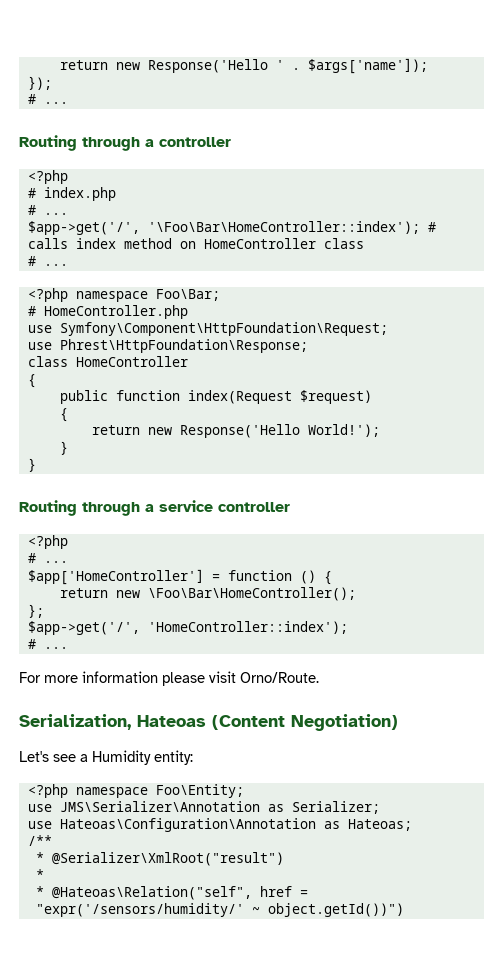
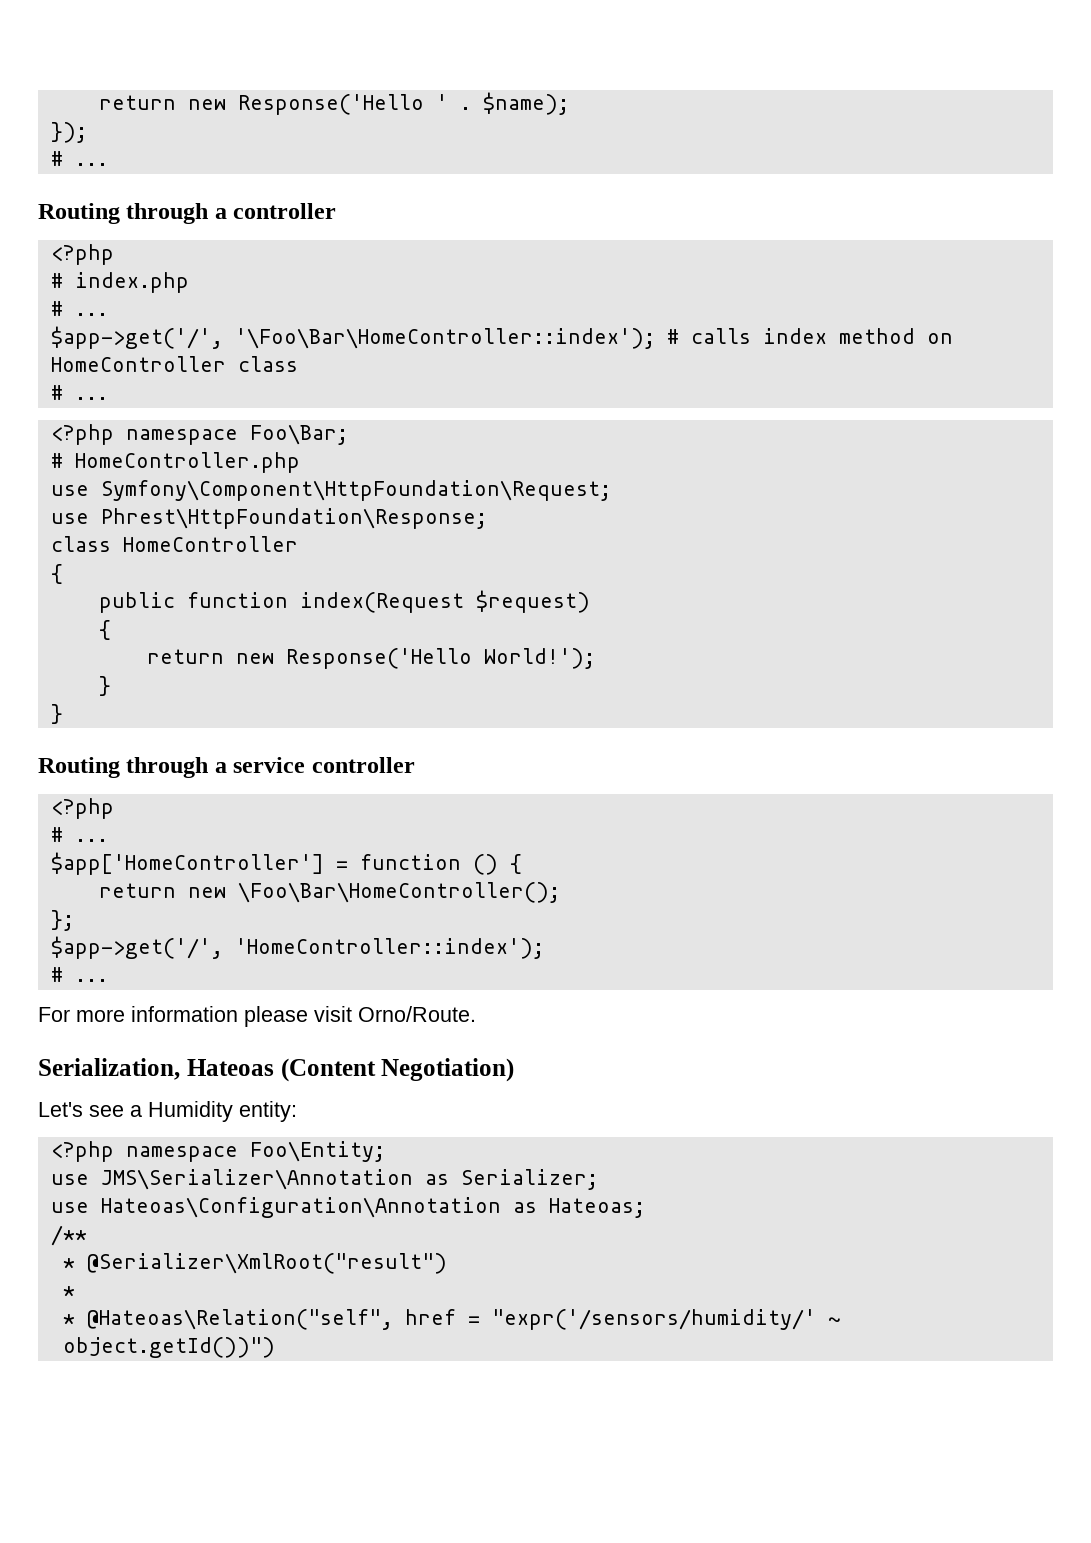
- $args['name']);
+ $name);

